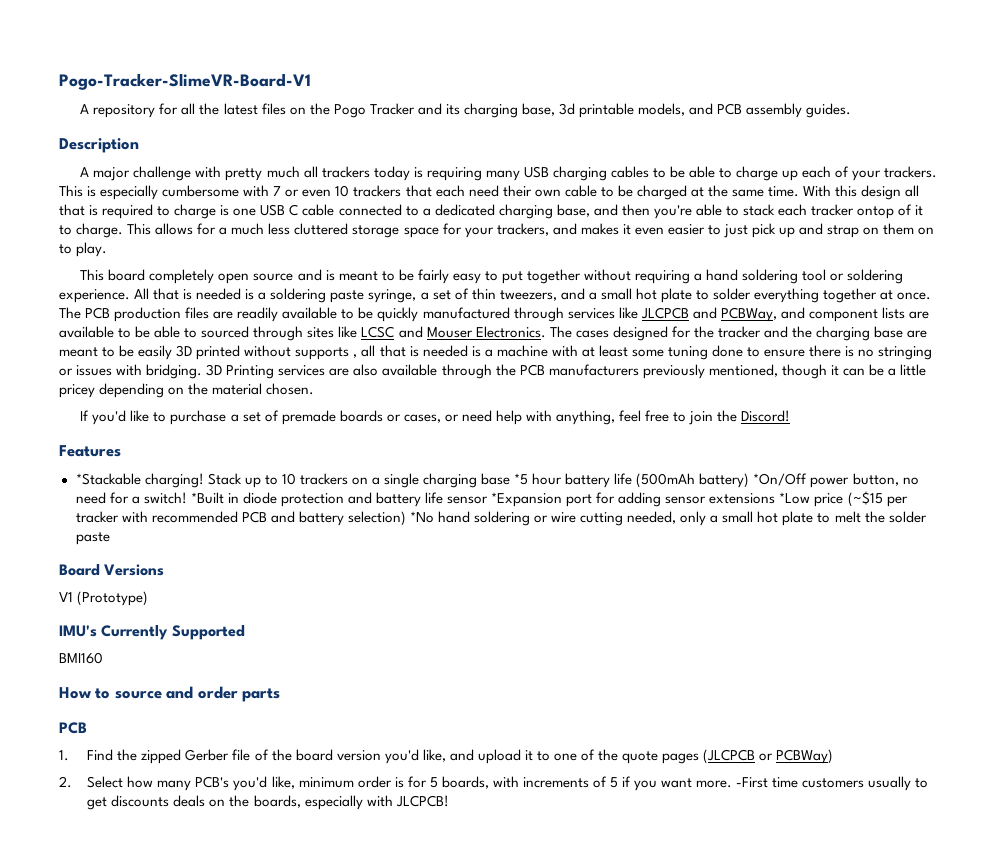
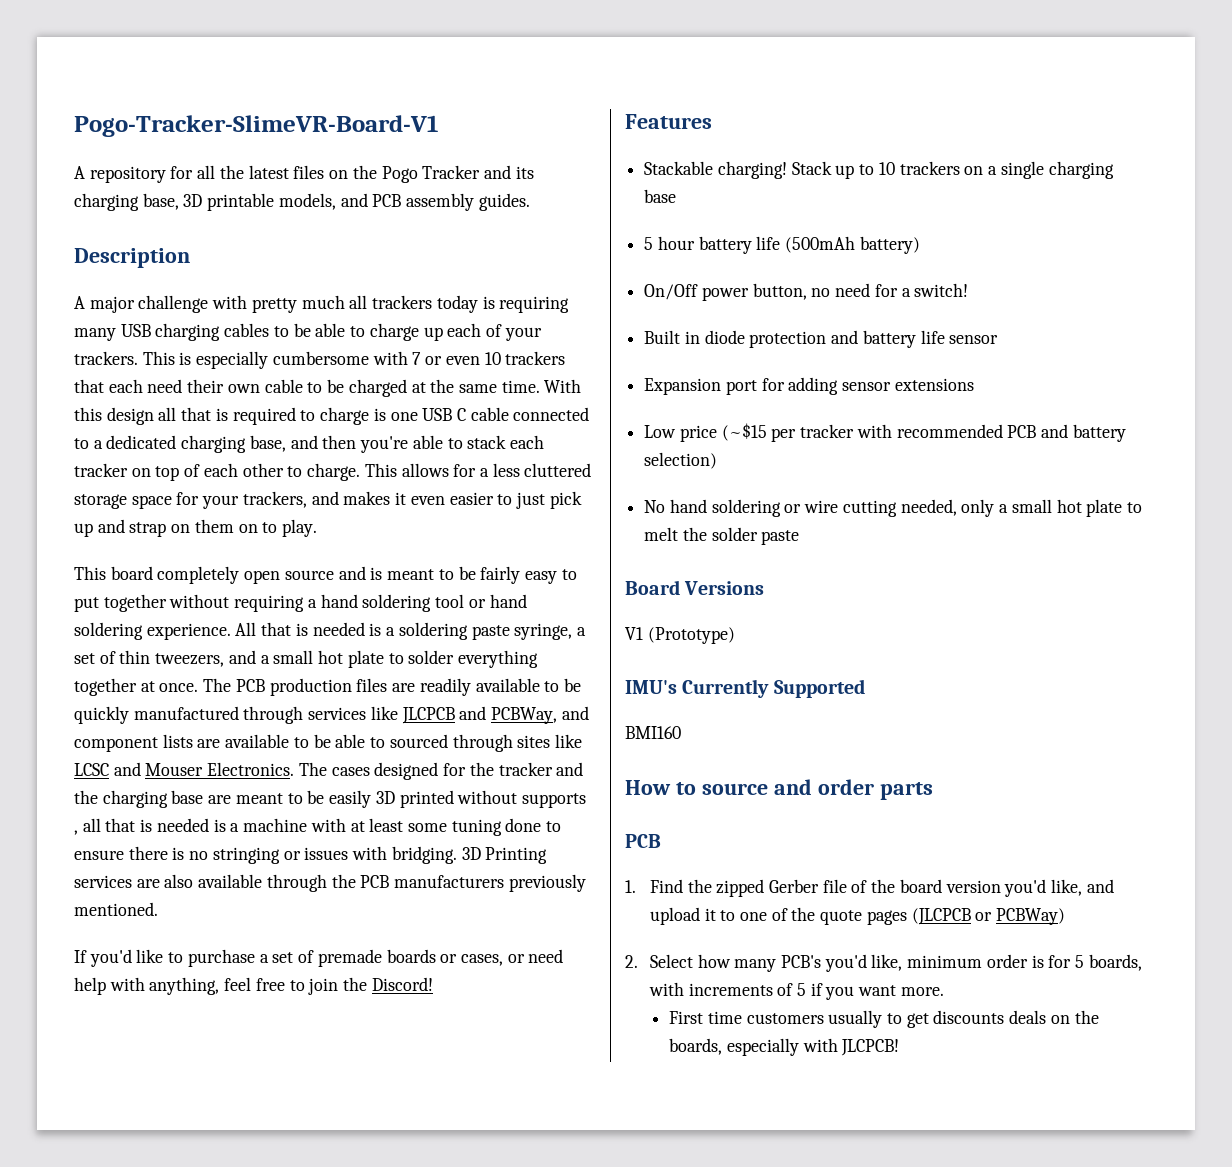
- A repository for all the latest files on the Pogo Tracker and its charging base, 3d printable models, and PCB assembly guides.
+ A repository for all the latest files on the Pogo Tracker and its charging base, 3D printable models, and PCB assembly guides.
- With this design all that is required to charge is one USB C cable connected to a dedicated charging base, and then you're able to stack each tracker ontop of it to charge.
+ With this design all that is required to charge is one USB C cable connected to a dedicated charging base, and then you're able to stack each tracker on top of each other to charge.
- This allows for a much less cluttered storage space for your trackers, and makes it even easier to just pick up and strap on them on to play.
+ This allows for a less cluttered storage space for your trackers, and makes it even easier to just pick up and strap on them on to play.
- This board completely open source and is meant to be fairly easy to put together without requiring a hand soldering tool or soldering experience.
+ This board completely open source and is meant to be fairly easy to put together without requiring a hand soldering tool or hand soldering experience.
- 3D Printing services are also available through the PCB manufacturers previously mentioned, though it can be a little pricey depending on the material chosen.
+ 3D Printing services are also available through the PCB manufacturers previously mentioned.
- *Stackable charging!
+ Stackable charging!
- Stack up to 10 trackers on a single charging base *5 hour battery life (500mAh battery) *On/Off power button, no need for a switch! *Built in diode protection and battery life sensor *Expansion port for adding sensor extensions *Low price (~$15 per tracker with recommended PCB and battery selection) *No hand soldering or wire cutting needed, only a small hot plate to melt the solder paste
+ Stack up to 10 trackers on a single charging base
+ 5 hour battery life (500mAh battery)
+ On/Off power button, no need for a switch!
+ Built in diode protection and battery life sensor
+ Expansion port for adding sensor extensions
+ Low price (~$15 per tracker with recommended PCB and battery selection)
+ No hand soldering or wire cutting needed, only a small hot plate to melt the solder paste
- 2. Select how many PCB's you'd like, minimum order is for 5 boards, with increments of 5 if you want more. -First time customers usually to get discounts deals on the boards, especially with JLCPCB!
+ 2. Select how many PCB's you'd like, minimum order is for 5 boards, with increments of 5 if you want more.
+ First time customers usually to get discounts deals on the boards, especially with JLCPCB!

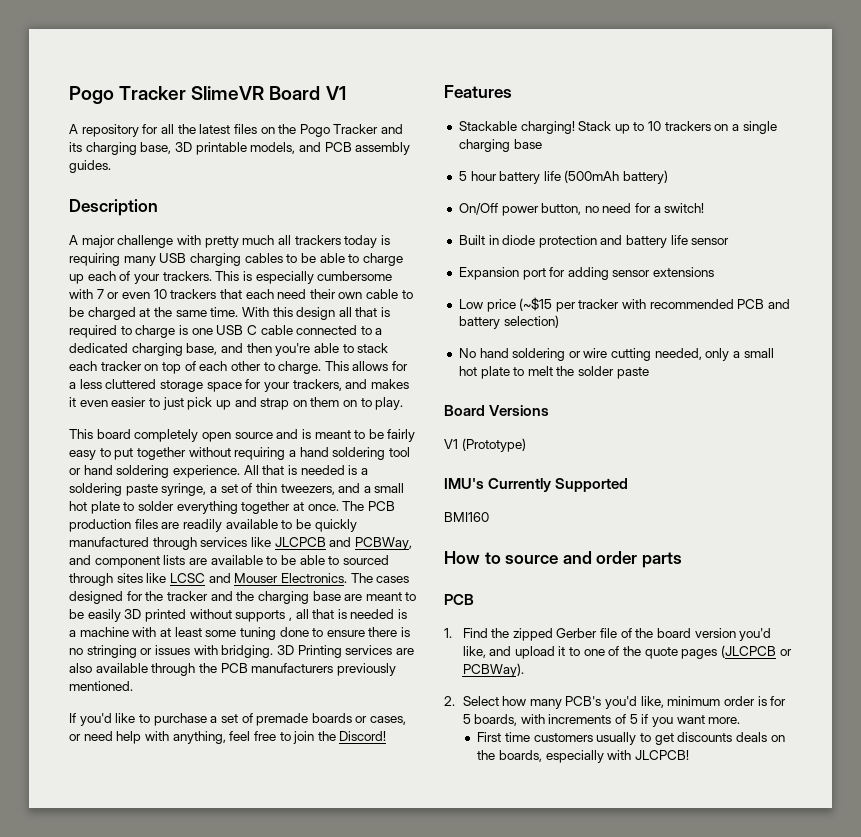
- Pogo-Tracker-SlimeVR-Board-V1
+ Pogo Tracker SlimeVR Board V1
- 1. Find the zipped Gerber file of the board version you'd like, and upload it to one of the quote pages (JLCPCB or PCBWay)
+ 1. Find the zipped Gerber file of the board version you'd like, and upload it to one of the quote pages (JLCPCB or PCBWay).

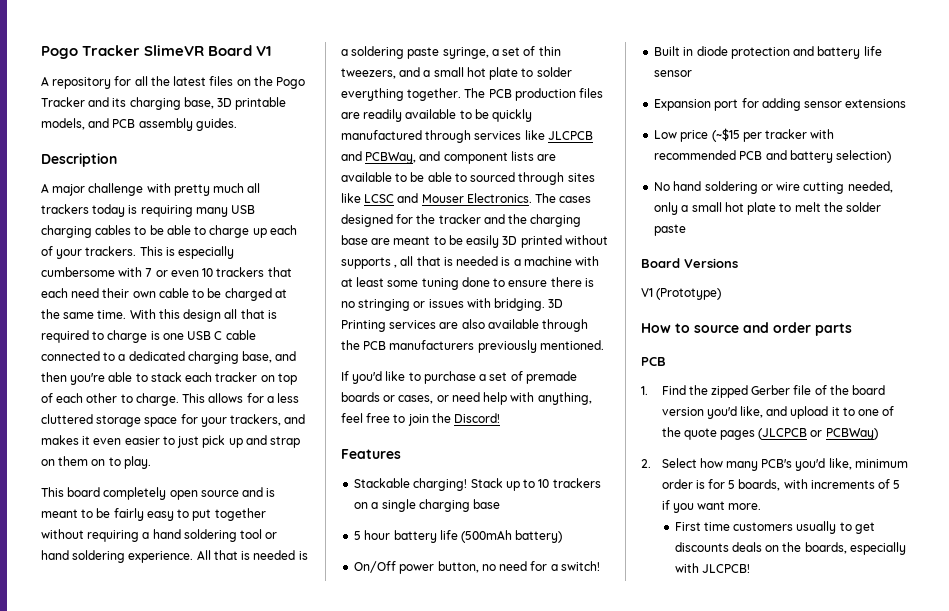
- All that is needed is a soldering paste syringe, a set of thin tweezers, and a small hot plate to solder everything together at once.
+ All that is needed is a soldering paste syringe, a set of thin tweezers, and a small hot plate to solder everything together.
- IMU's Currently Supported
- BMI160
- 1. Find the zipped Gerber file of the board version you'd like, and upload it to one of the quote pages (JLCPCB or PCBWay).
+ 1. Find the zipped Gerber file of the board version you'd like, and upload it to one of the quote pages (JLCPCB or PCBWay)

